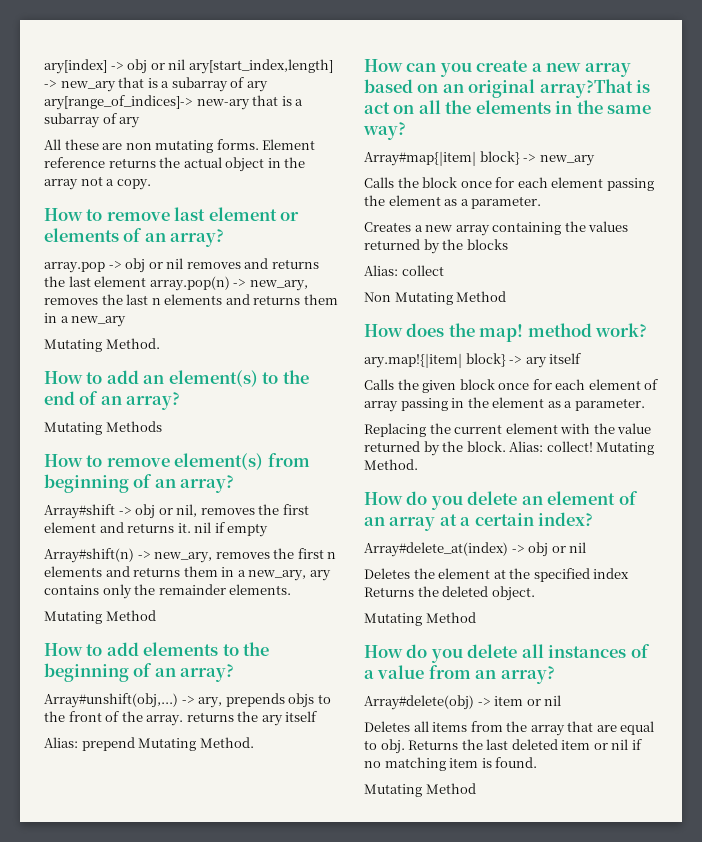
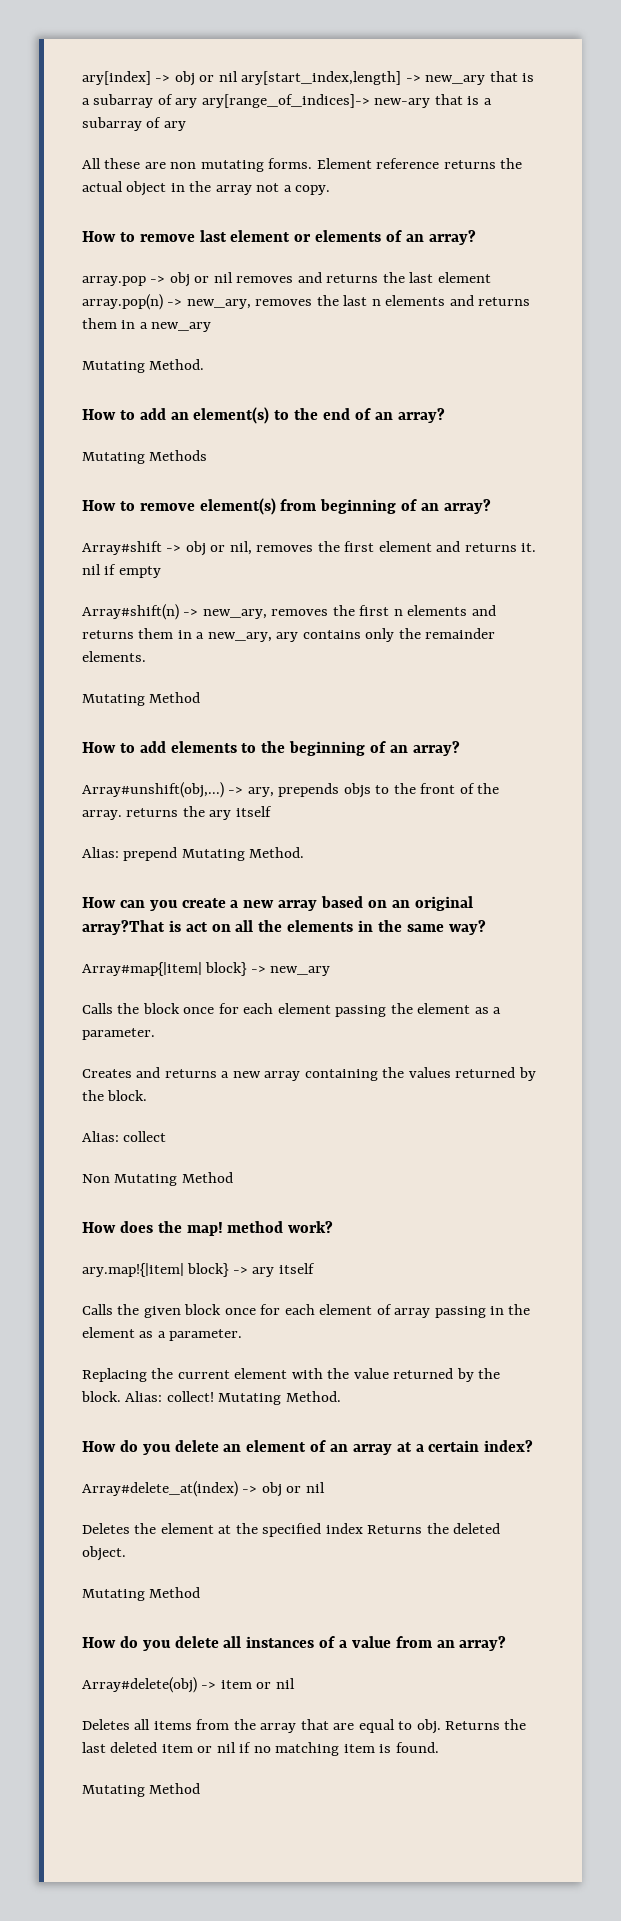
- Creates a new array containing the values returned by the blocks
+ Creates and returns a new array containing the values returned by the block.

